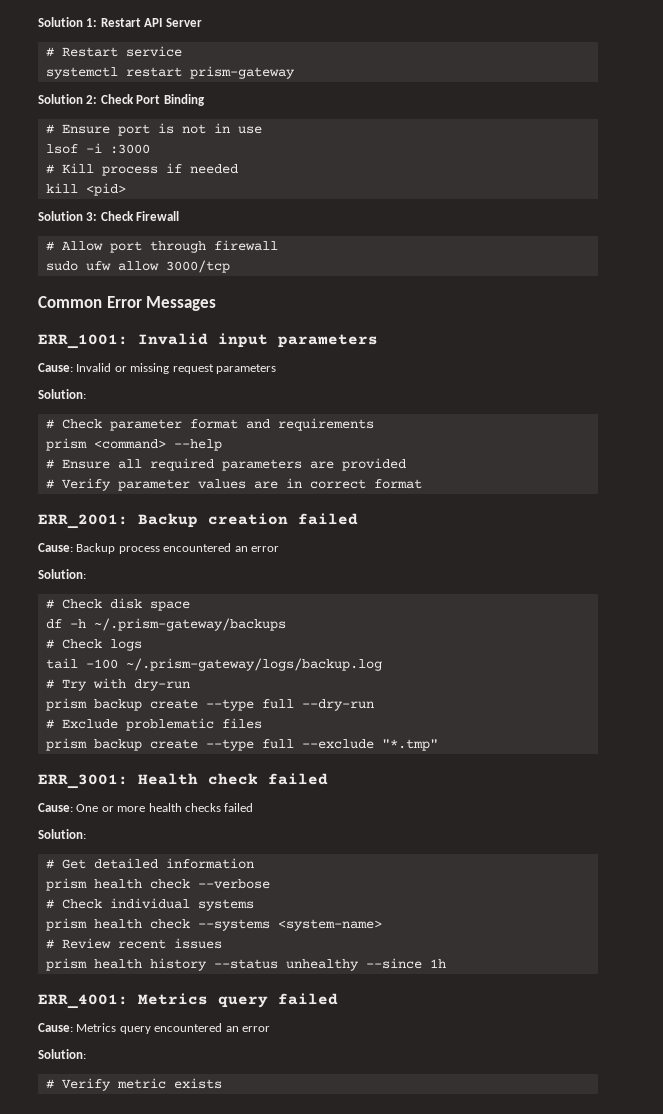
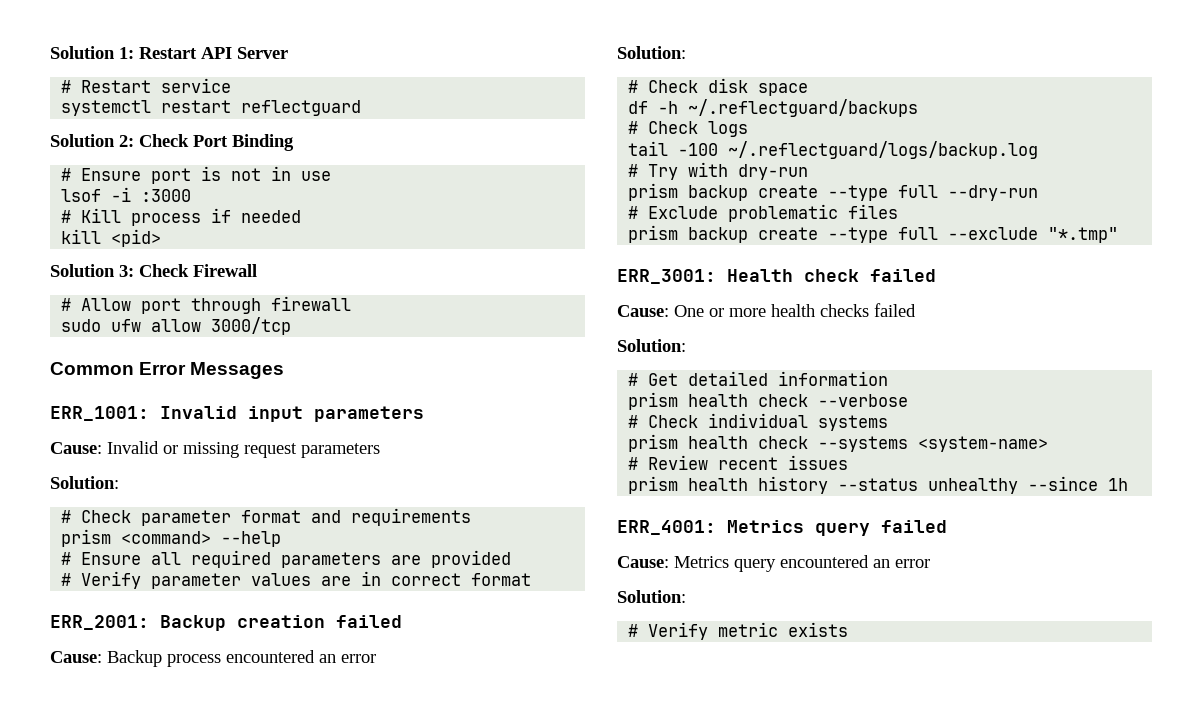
- systemctl restart prism-gateway
+ systemctl restart reflectguard
- df -h ~/.prism-gateway/backups
+ df -h ~/.reflectguard/backups
- tail -100 ~/.prism-gateway/logs/backup.log
+ tail -100 ~/.reflectguard/logs/backup.log

